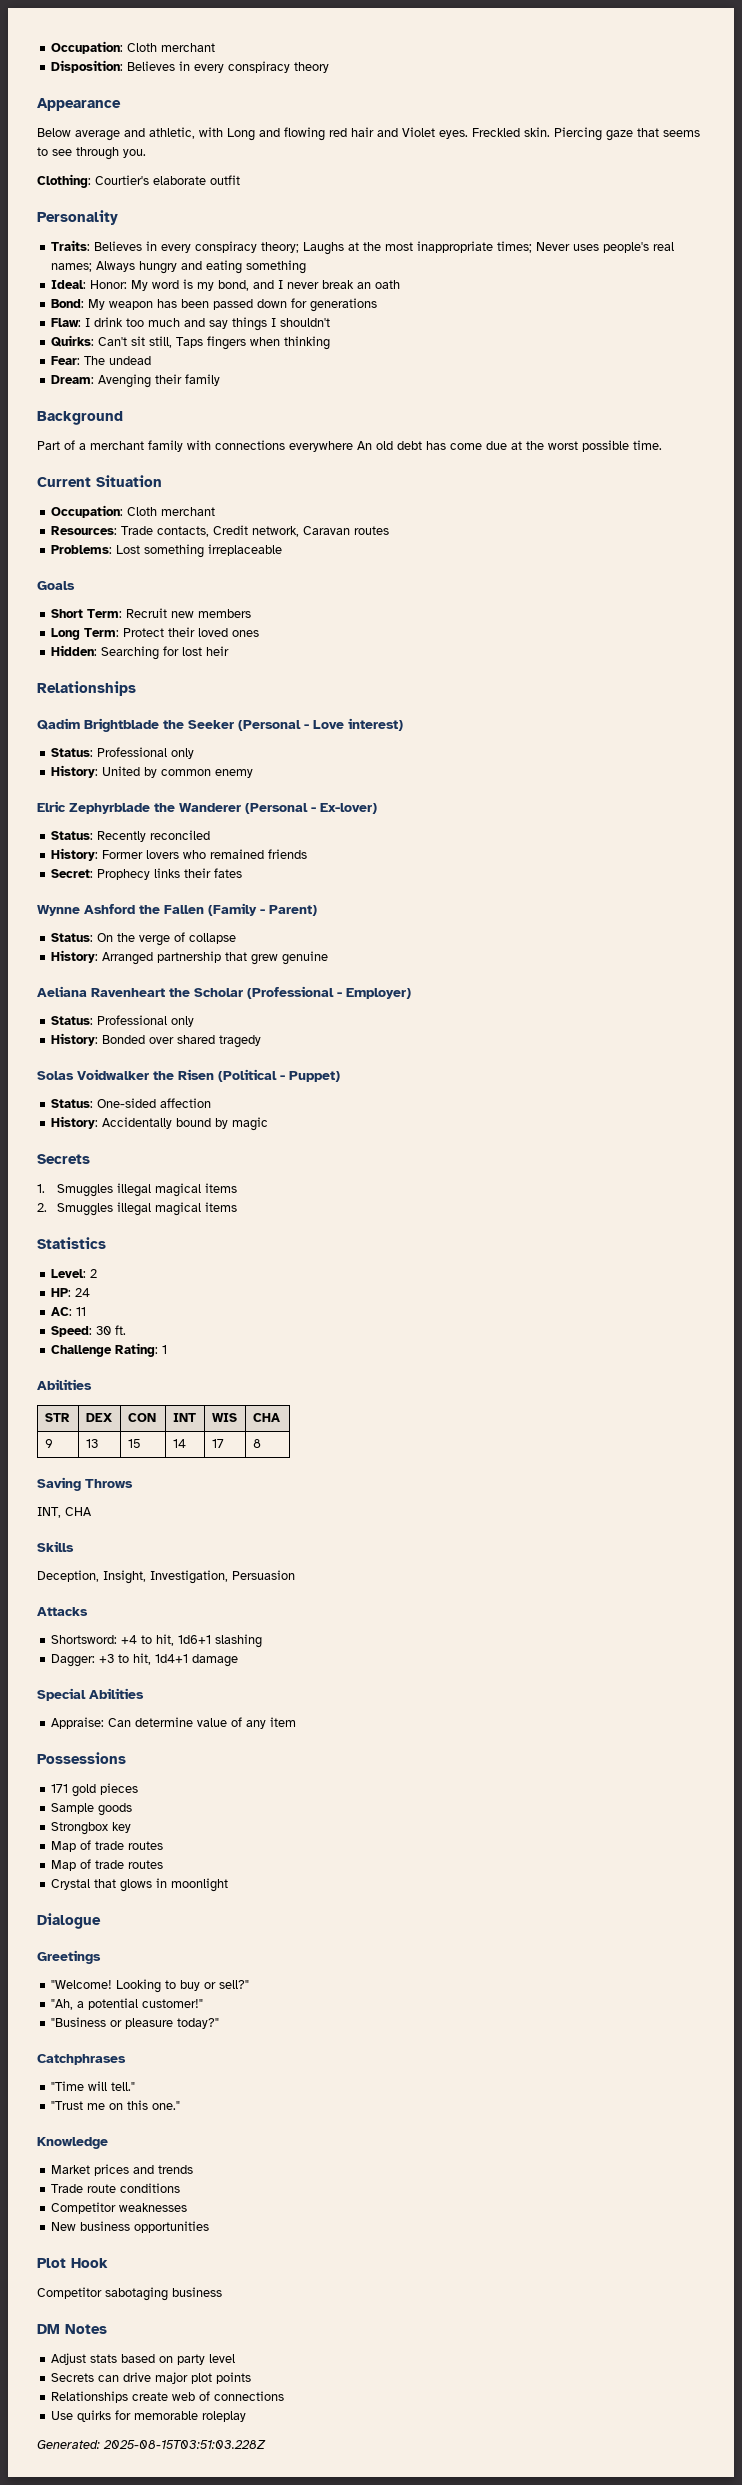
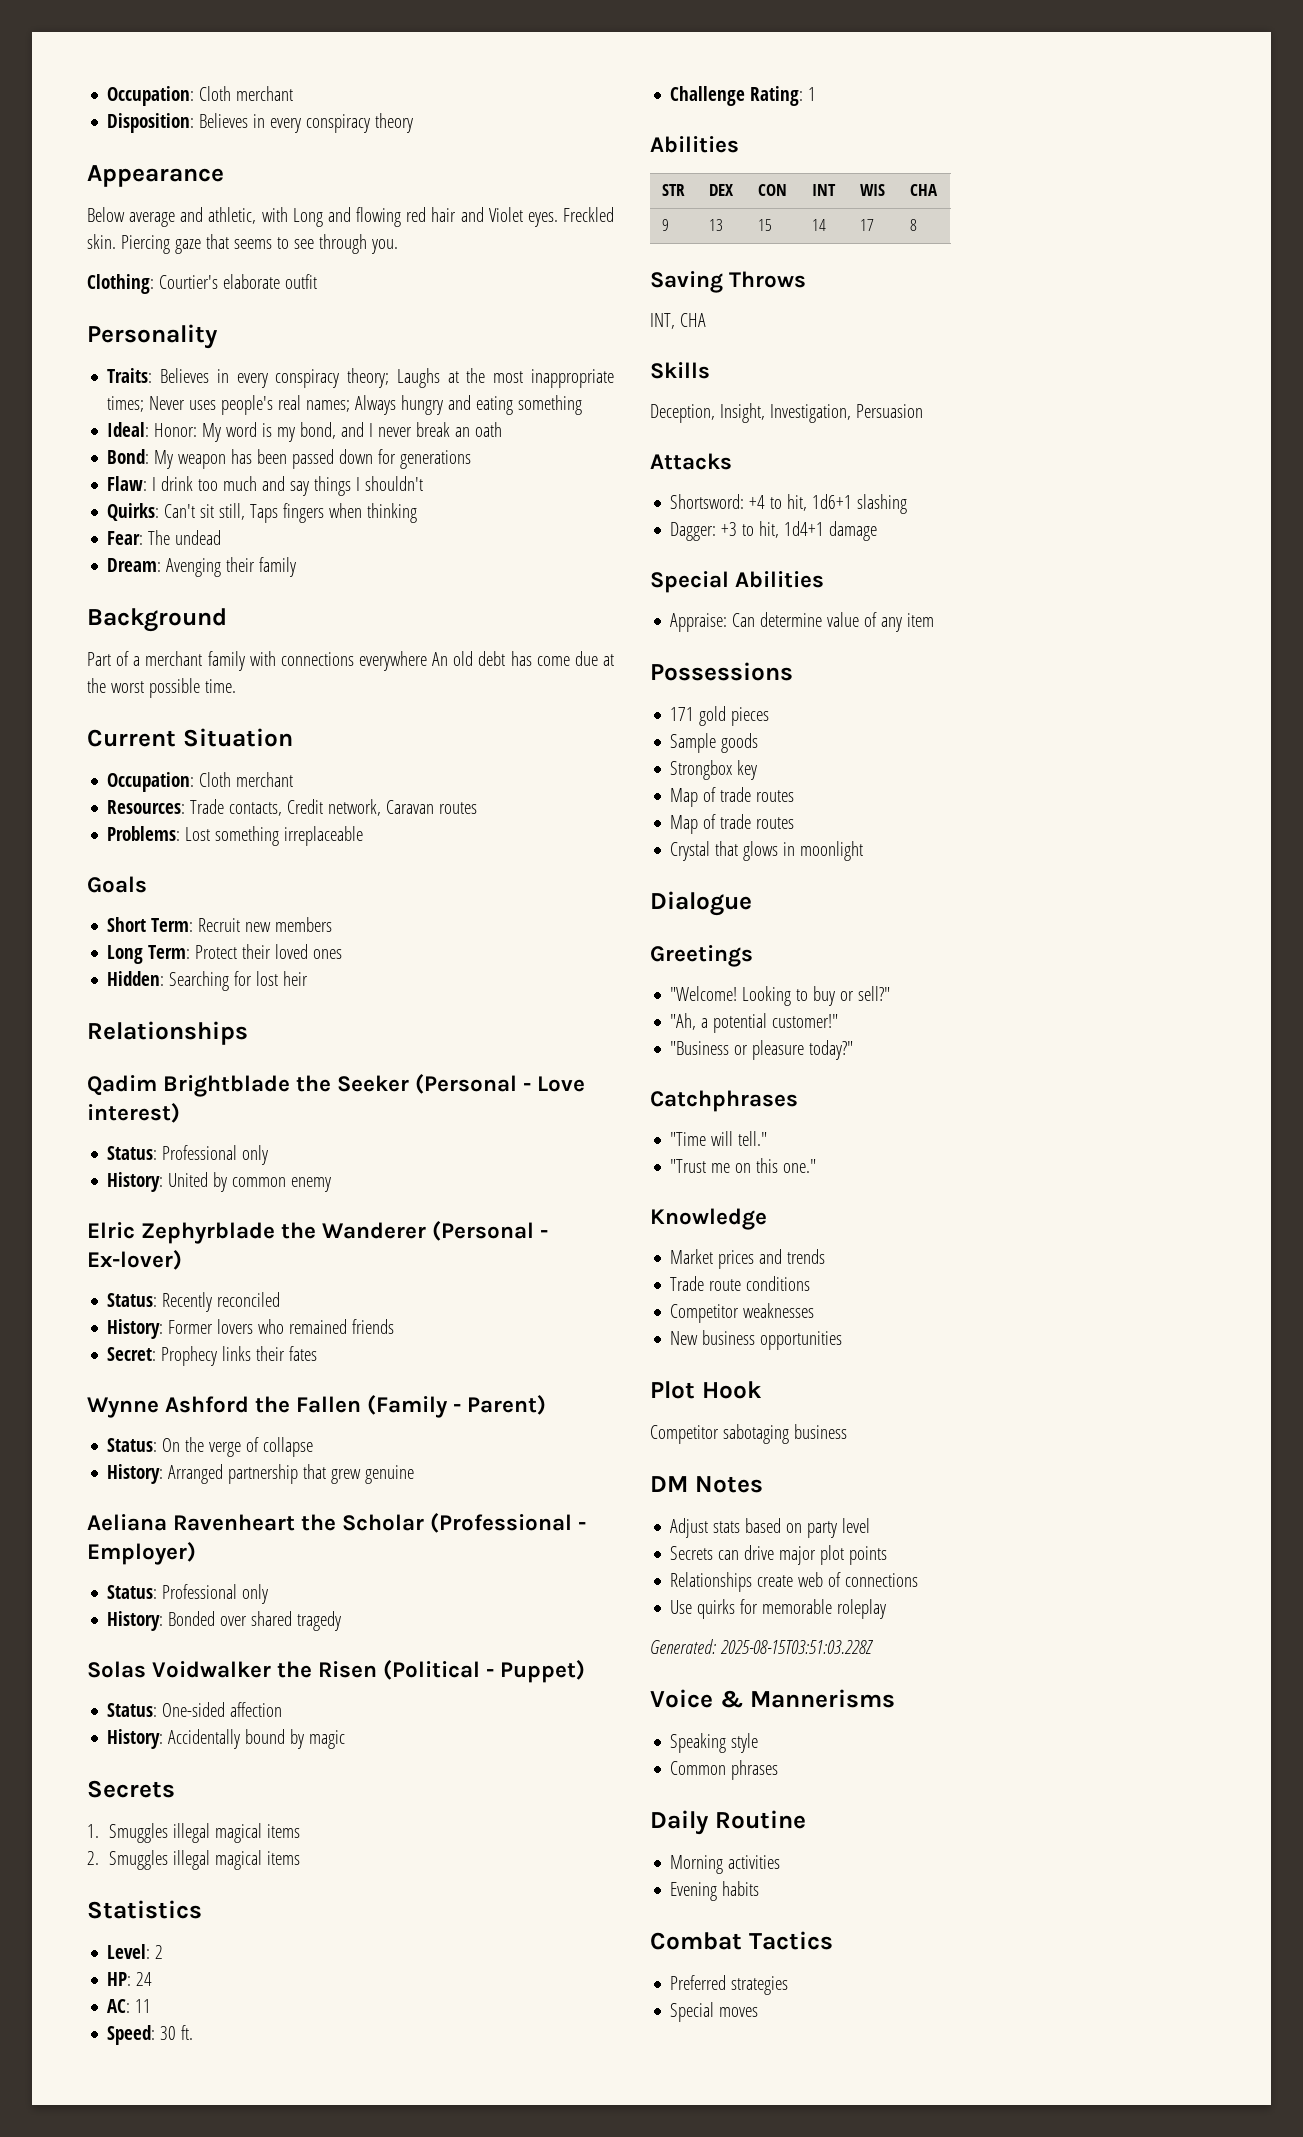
+ Voice & Mannerisms
+ Speaking style
+ Common phrases
+ Daily Routine
+ Morning activities
+ Evening habits
+ Combat Tactics
+ Preferred strategies
+ Special moves

